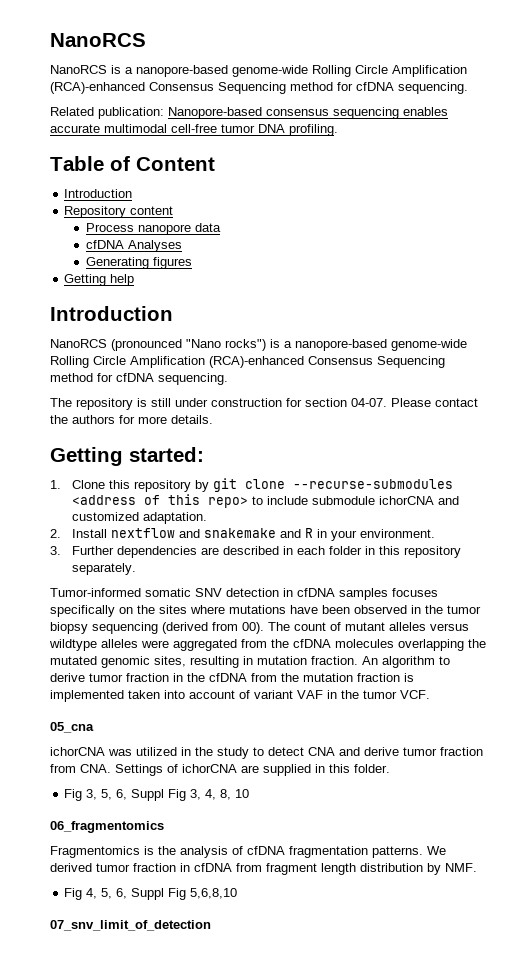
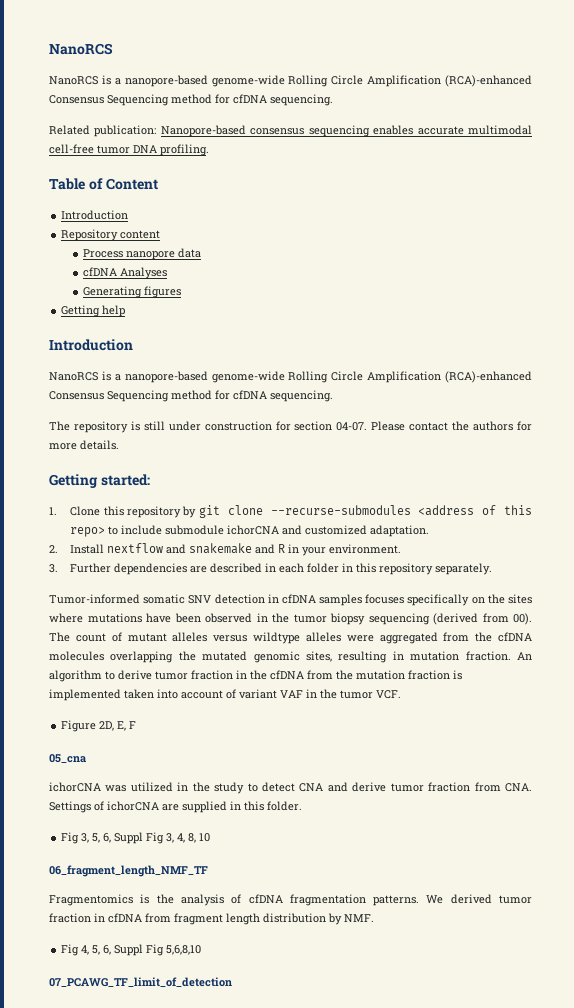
  Getting help
  Introduction
- NanoRCS (pronounced "Nano rocks") is a nanopore-based genome-wide Rolling Circle Amplification (RCA)-enhanced Consensus Sequencing method for cfDNA sequencing.
+ NanoRCS is a nanopore-based genome-wide Rolling Circle Amplification (RCA)-enhanced Consensus Sequencing method for cfDNA sequencing.
+ Figure 2D, E, F
- 06_fragmentomics
+ 06_fragment_length_NMF_TF
- 07_snv_limit_of_detection
+ 07_PCAWG_TF_limit_of_detection

